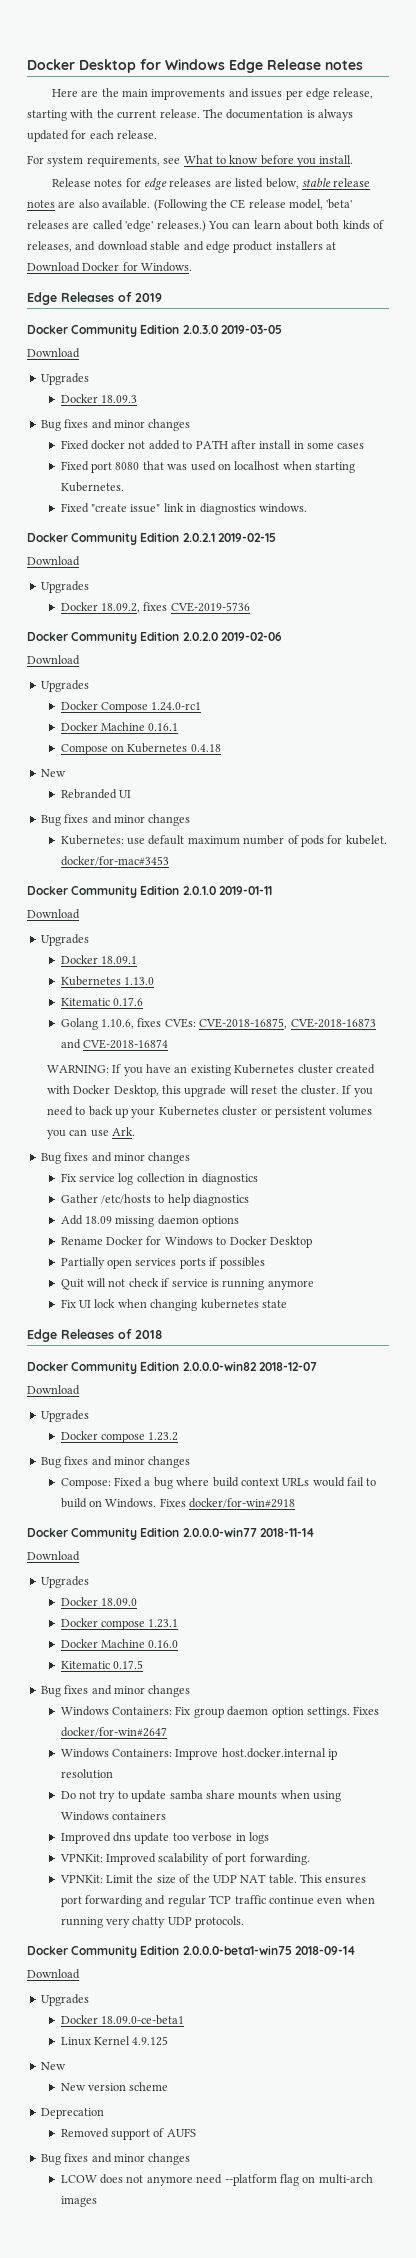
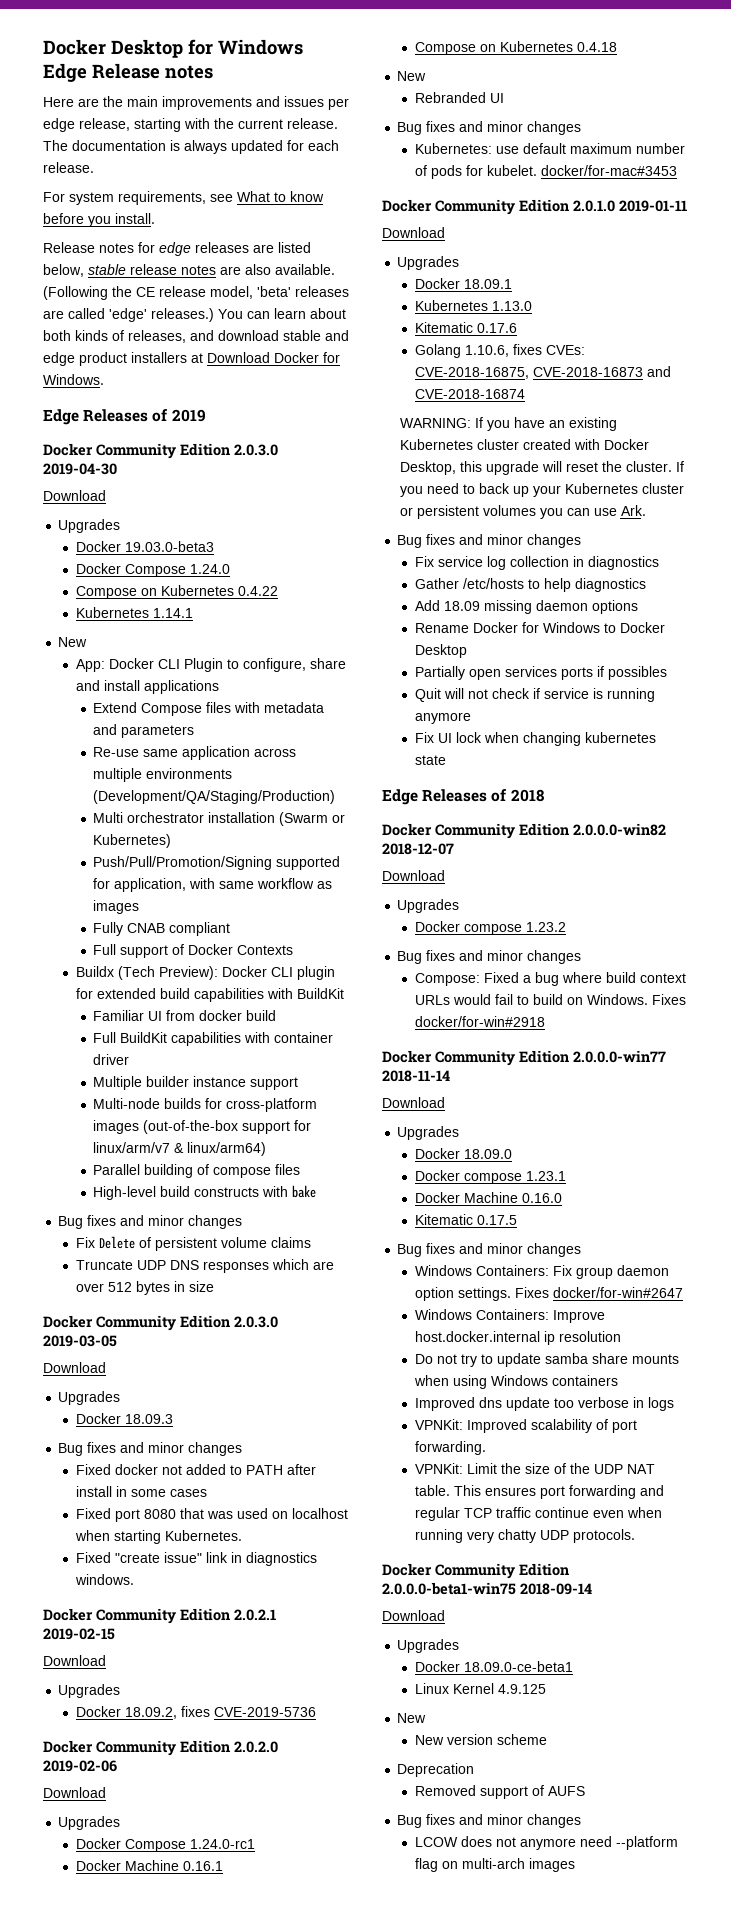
+ Docker Community Edition 2.0.3.0 2019-04-30
+ Download
+ Upgrades
+ Docker 19.03.0-beta3
+ Docker Compose 1.24.0
+ Compose on Kubernetes 0.4.22
+ Kubernetes 1.14.1
+ New
+ App: Docker CLI Plugin to configure, share and install applications
+ Extend Compose files with metadata and parameters
+ Re-use same application across multiple environments (Development/QA/Staging/Production)
+ Multi orchestrator installation (Swarm or Kubernetes)
+ Push/Pull/Promotion/Signing supported for application, with same workflow as images
+ Fully CNAB compliant
+ Full support of Docker Contexts
+ Buildx (Tech Preview): Docker CLI plugin for extended build capabilities with BuildKit
+ Familiar UI from docker build
+ Full BuildKit capabilities with container driver
+ Multiple builder instance support
+ Multi-node builds for cross-platform images (out-of-the-box support for linux/arm/v7 & linux/arm64)
+ Parallel building of compose files
+ High-level build constructs with bake
+ Bug fixes and minor changes
+ Fix Delete of persistent volume claims
+ Truncate UDP DNS responses which are over 512 bytes in size

